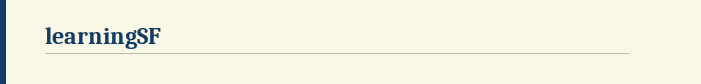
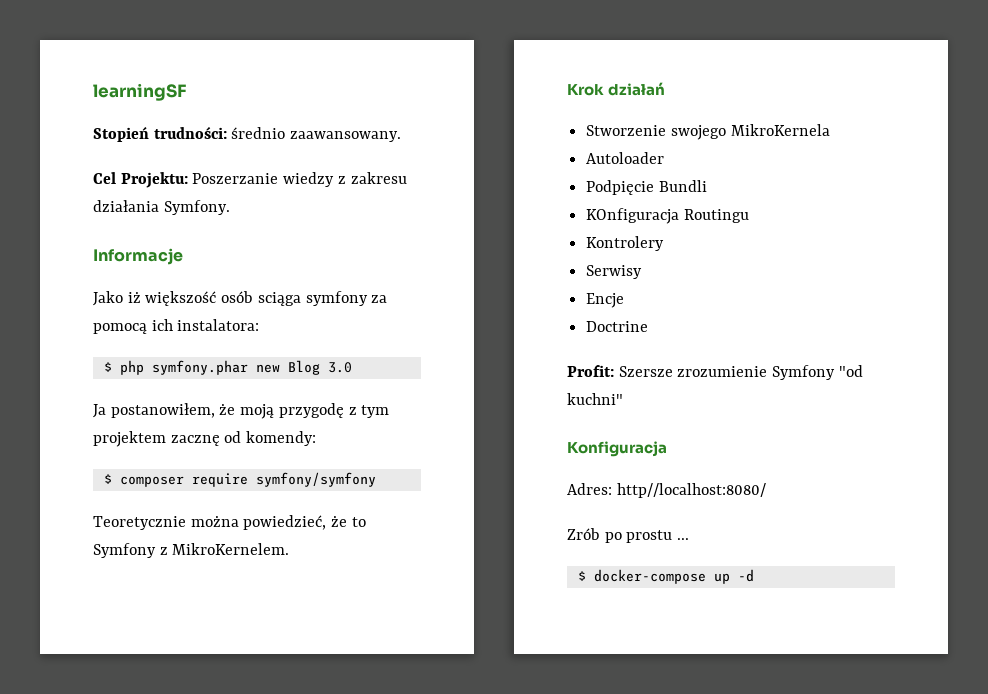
+ Stopień trudności: średnio zaawansowany.
+ Cel Projektu: Poszerzanie wiedzy z zakresu działania Symfony.
+ Informacje
+ Jako iż większość osób sciąga symfony za pomocą ich instalatora:
+ $ php symfony.phar new Blog 3.0
+ Ja postanowiłem, że moją przygodę z tym projektem zacznę od komendy:
+ $ composer require symfony/symfony
+ Teoretycznie można powiedzieć, że to Symfony z MikroKernelem.
+ Krok działań
+ Stworzenie swojego MikroKernela
+ Autoloader
+ Podpięcie Bundli
+ KOnfiguracja Routingu
+ Kontrolery
+ Serwisy
+ Encje
+ Doctrine
+ Profit: Szersze zrozumienie Symfony "od kuchni"
+ Konfiguracja
+ Adres: http//localhost:8080/
+ Zrób po prostu ...
+ $ docker-compose up -d

